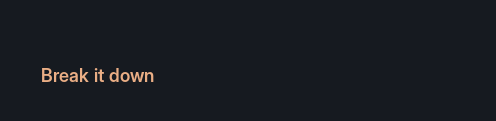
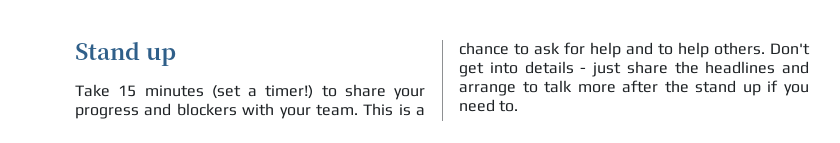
- Break it down
+ Stand up
+ Take 15 minutes (set a timer!) to share your progress and blockers with your team. This is a chance to ask for help and to help others. Don't get into details - just share the headlines and arrange to talk more after the stand up if you need to.

